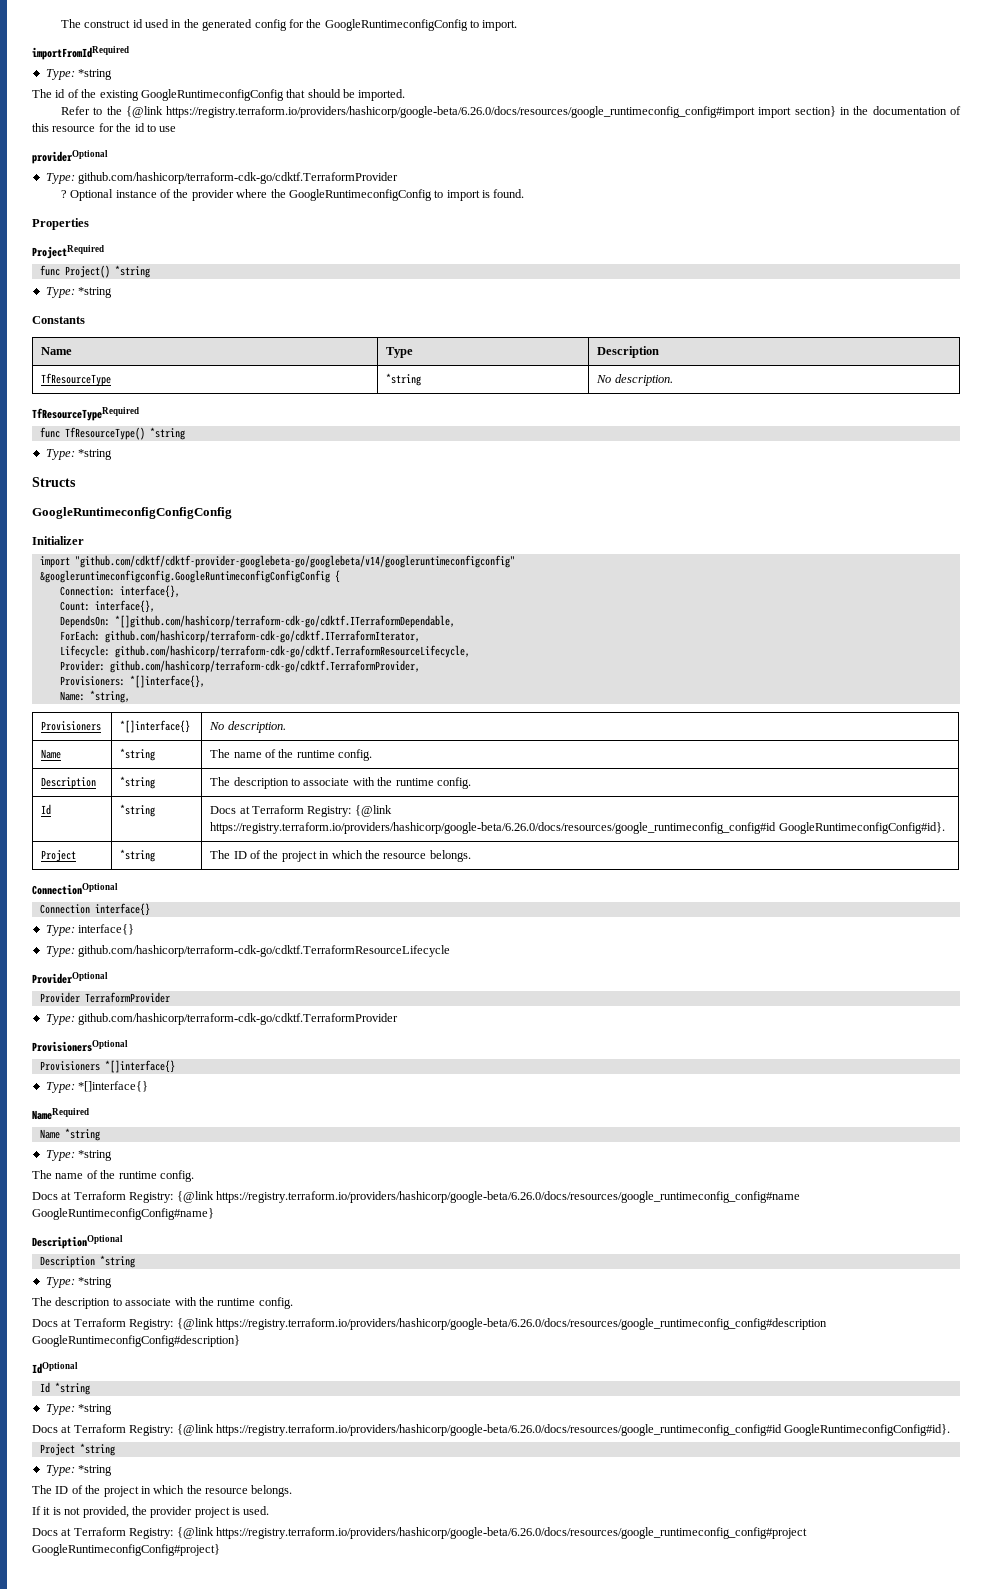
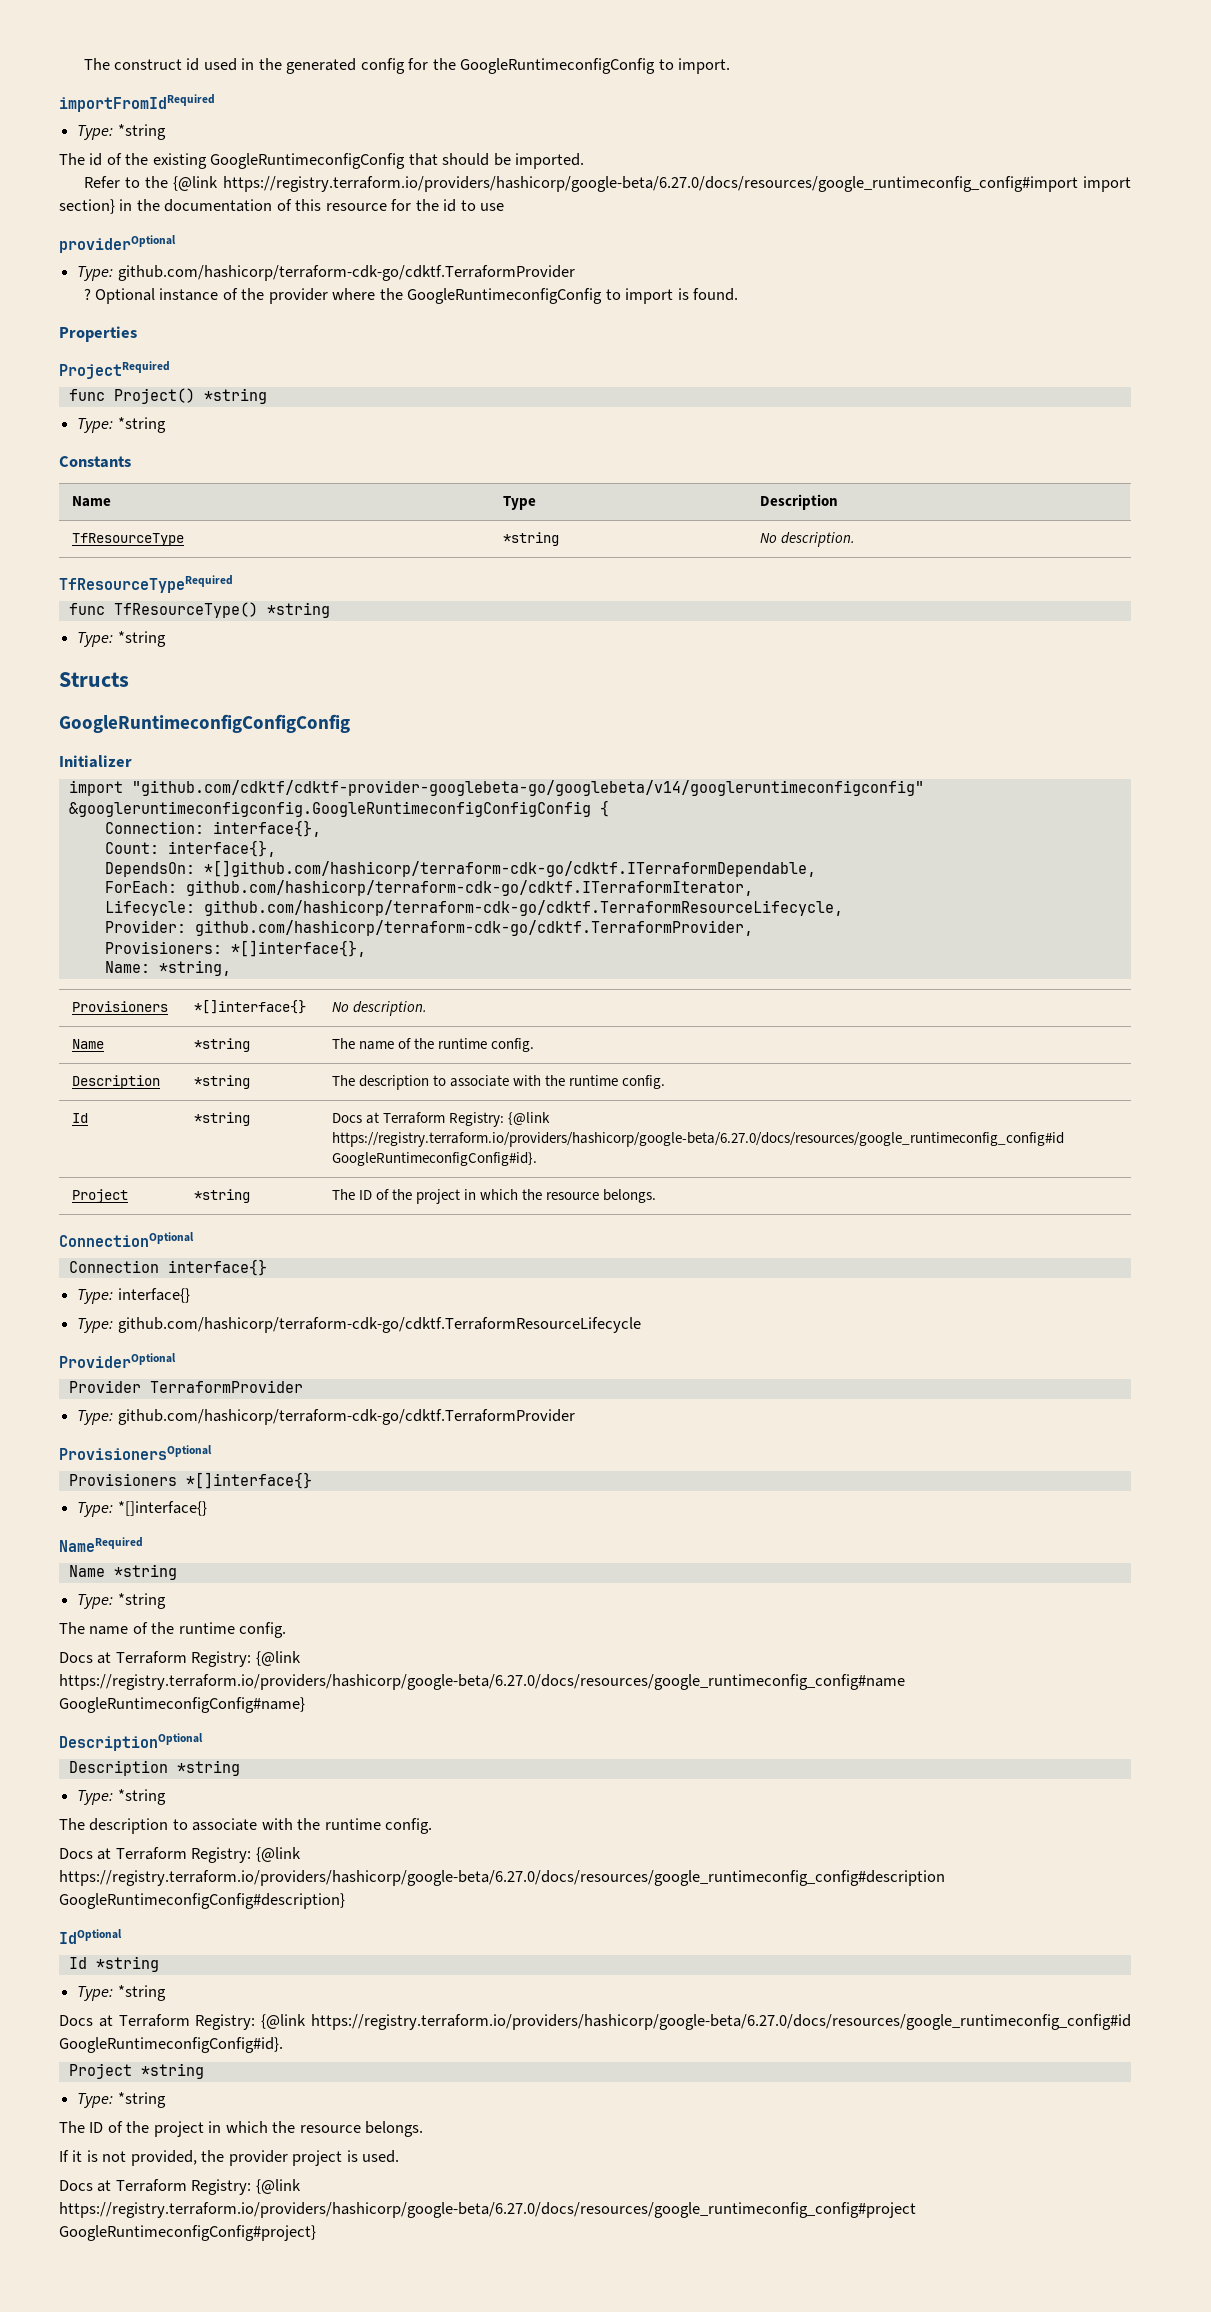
- Refer to the {@link https://registry.terraform.io/providers/hashicorp/google-beta/6.26.0/docs/resources/google_runtimeconfig_config#import import section} in the documentation of this resource for the id to use
+ Refer to the {@link https://registry.terraform.io/providers/hashicorp/google-beta/6.27.0/docs/resources/google_runtimeconfig_config#import import section} in the documentation of this resource for the id to use
- Id | *string | Docs at Terraform Registry: {@link https://registry.terraform.io/providers/hashicorp/google-beta/6.26.0/docs/resources/google_runtimeconfig_config#id GoogleRuntimeconfigConfig#id}.
+ Id | *string | Docs at Terraform Registry: {@link https://registry.terraform.io/providers/hashicorp/google-beta/6.27.0/docs/resources/google_runtimeconfig_config#id GoogleRuntimeconfigConfig#id}.
- Docs at Terraform Registry: {@link https://registry.terraform.io/providers/hashicorp/google-beta/6.26.0/docs/resources/google_runtimeconfig_config#name GoogleRuntimeconfigConfig#name}
+ Docs at Terraform Registry: {@link https://registry.terraform.io/providers/hashicorp/google-beta/6.27.0/docs/resources/google_runtimeconfig_config#name GoogleRuntimeconfigConfig#name}
- Docs at Terraform Registry: {@link https://registry.terraform.io/providers/hashicorp/google-beta/6.26.0/docs/resources/google_runtimeconfig_config#description GoogleRuntimeconfigConfig#description}
+ Docs at Terraform Registry: {@link https://registry.terraform.io/providers/hashicorp/google-beta/6.27.0/docs/resources/google_runtimeconfig_config#description GoogleRuntimeconfigConfig#description}
  Id *string
  Type: *string
- Docs at Terraform Registry: {@link https://registry.terraform.io/providers/hashicorp/google-beta/6.26.0/docs/resources/google_runtimeconfig_config#id GoogleRuntimeconfigConfig#id}.
+ Docs at Terraform Registry: {@link https://registry.terraform.io/providers/hashicorp/google-beta/6.27.0/docs/resources/google_runtimeconfig_config#id GoogleRuntimeconfigConfig#id}.
- Docs at Terraform Registry: {@link https://registry.terraform.io/providers/hashicorp/google-beta/6.26.0/docs/resources/google_runtimeconfig_config#project GoogleRuntimeconfigConfig#project}
+ Docs at Terraform Registry: {@link https://registry.terraform.io/providers/hashicorp/google-beta/6.27.0/docs/resources/google_runtimeconfig_config#project GoogleRuntimeconfigConfig#project}

